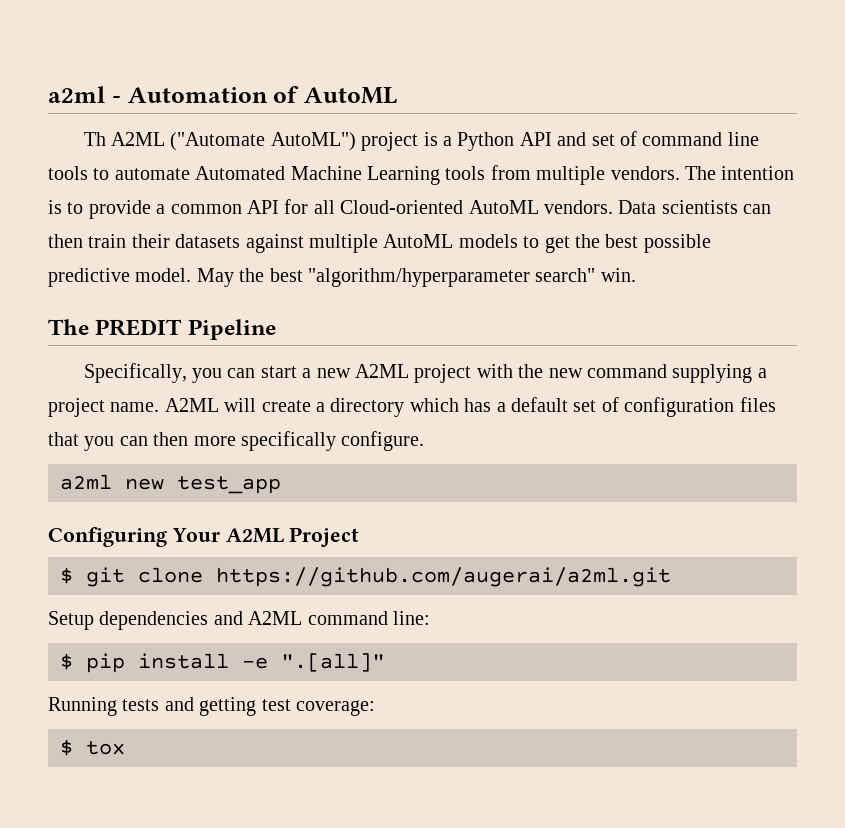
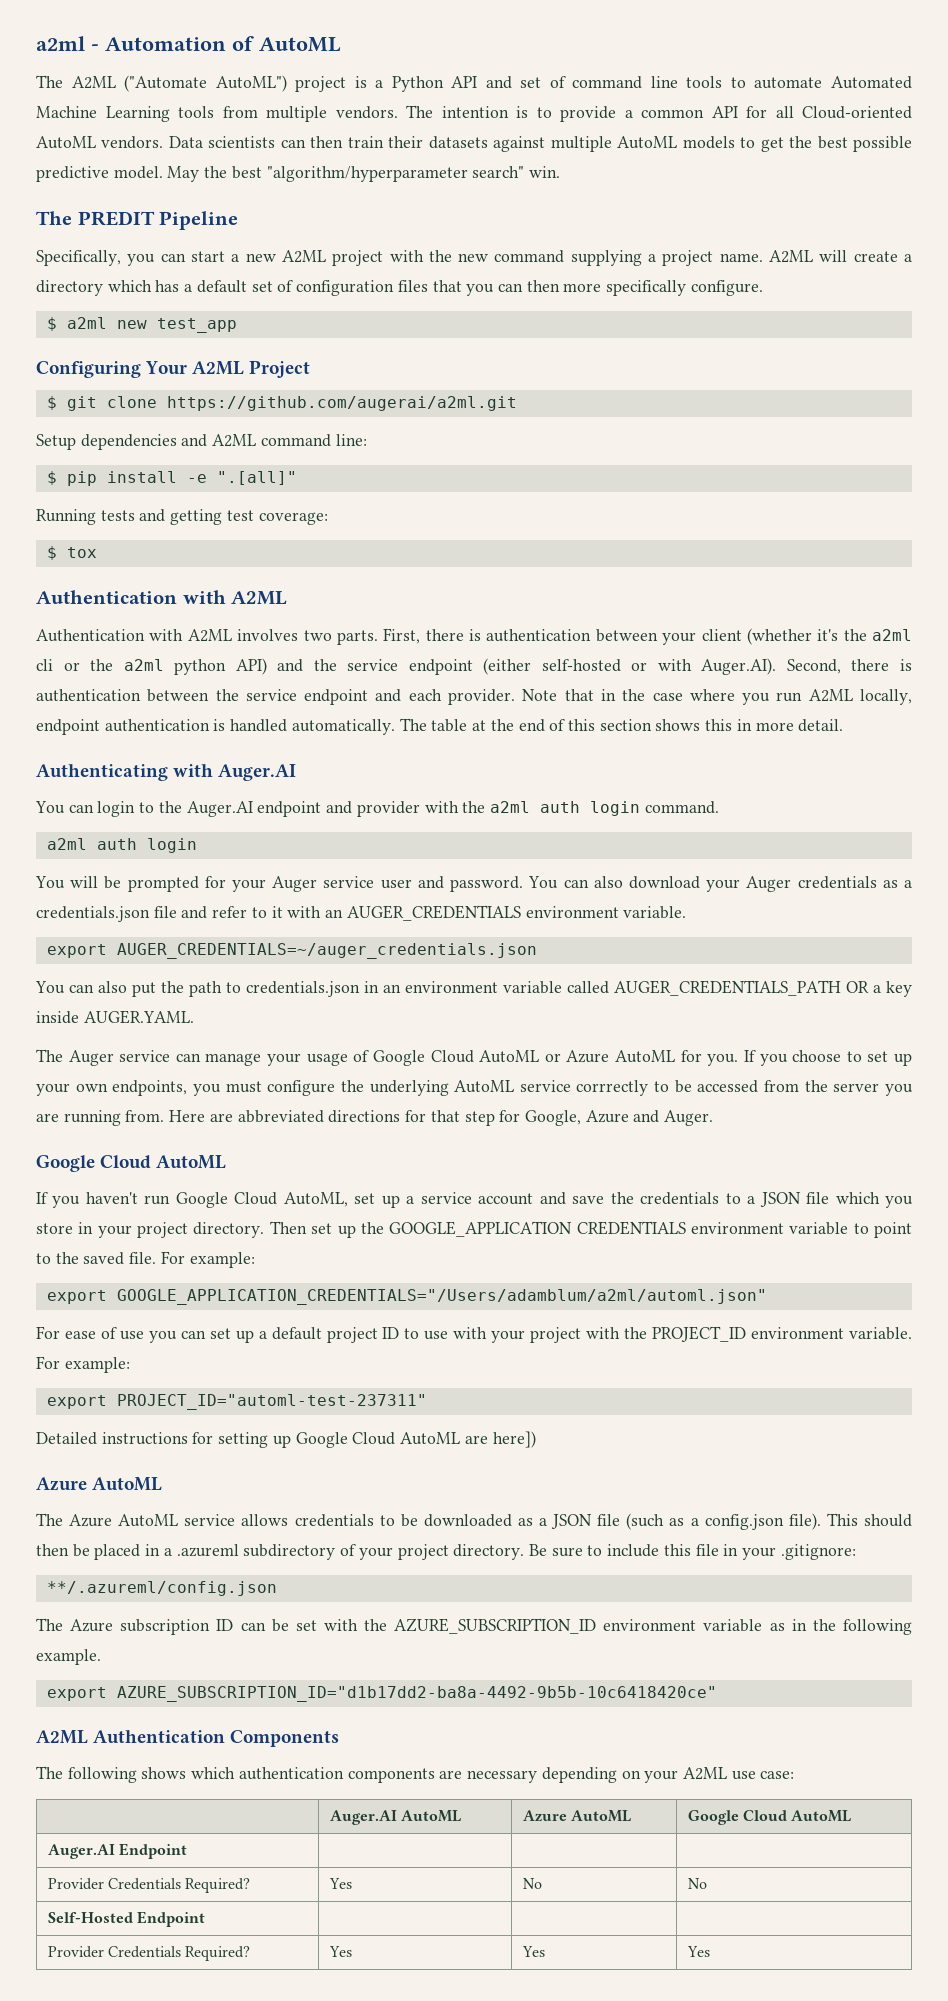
- Th A2ML ("Automate AutoML") project is a Python API and set of command line tools to automate Automated Machine Learning tools from multiple vendors.
+ The A2ML ("Automate AutoML") project is a Python API and set of command line tools to automate Automated Machine Learning tools from multiple vendors.
- a2ml new test_app
+ $ a2ml new test_app
  $ tox
+ Authentication with A2ML
+ Authentication with A2ML involves two parts. First, there is authentication between your client (whether it's the a2ml cli or the a2ml python API) and the service endpoint (either self-hosted or with Auger.AI). Second, there is authentication between the service endpoint and each provider. Note that in the case where you run A2ML locally, endpoint authentication is handled automatically. The table at the end of this section shows this in more detail.
+ Authenticating with Auger.AI
+ You can login to the Auger.AI endpoint and provider with the a2ml auth login command.
+ a2ml auth login
+ You will be prompted for your Auger service user and password. You can also download your Auger credentials as a credentials.json file and refer to it with an AUGER_CREDENTIALS environment variable.
+ export AUGER_CREDENTIALS=~/auger_credentials.json
+ You can also put the path to credentials.json in an environment variable called AUGER_CREDENTIALS_PATH OR a key inside AUGER.YAML.
+ The Auger service can manage your usage of Google Cloud AutoML or Azure AutoML for you. If you choose to set up your own endpoints, you must configure the underlying AutoML service corrrectly to be accessed from the server you are running from. Here are abbreviated directions for that step for Google, Azure and Auger.
+ Google Cloud AutoML
+ If you haven't run Google Cloud AutoML, set up a service account and save the credentials to a JSON file which you store in your project directory. Then set up the GOOGLE_APPLICATION CREDENTIALS environment variable to point to the saved file. For example:
+ export GOOGLE_APPLICATION_CREDENTIALS="/Users/adamblum/a2ml/automl.json"
+ For ease of use you can set up a default project ID to use with your project with the PROJECT_ID environment variable. For example:
+ export PROJECT_ID="automl-test-237311"
+ Detailed instructions for setting up Google Cloud AutoML are here])
+ Azure AutoML
+ The Azure AutoML service allows credentials to be downloaded as a JSON file (such as a config.json file). This should then be placed in a .azureml subdirectory of your project directory. Be sure to include this file in your .gitignore:
+ **/.azureml/config.json
+ The Azure subscription ID can be set with the AZURE_SUBSCRIPTION_ID environment variable as in the following example.
+ export AZURE_SUBSCRIPTION_ID="d1b17dd2-ba8a-4492-9b5b-10c6418420ce"
+ A2ML Authentication Components
+ The following shows which authentication components are necessary depending on your A2ML use case:
+ | Auger.AI AutoML | Azure AutoML | Google Cloud AutoML
+ Auger.AI Endpoint | | |
+ Provider Credentials Required? | Yes | No | No
+ Self-Hosted Endpoint | | |
+ Provider Credentials Required? | Yes | Yes | Yes

